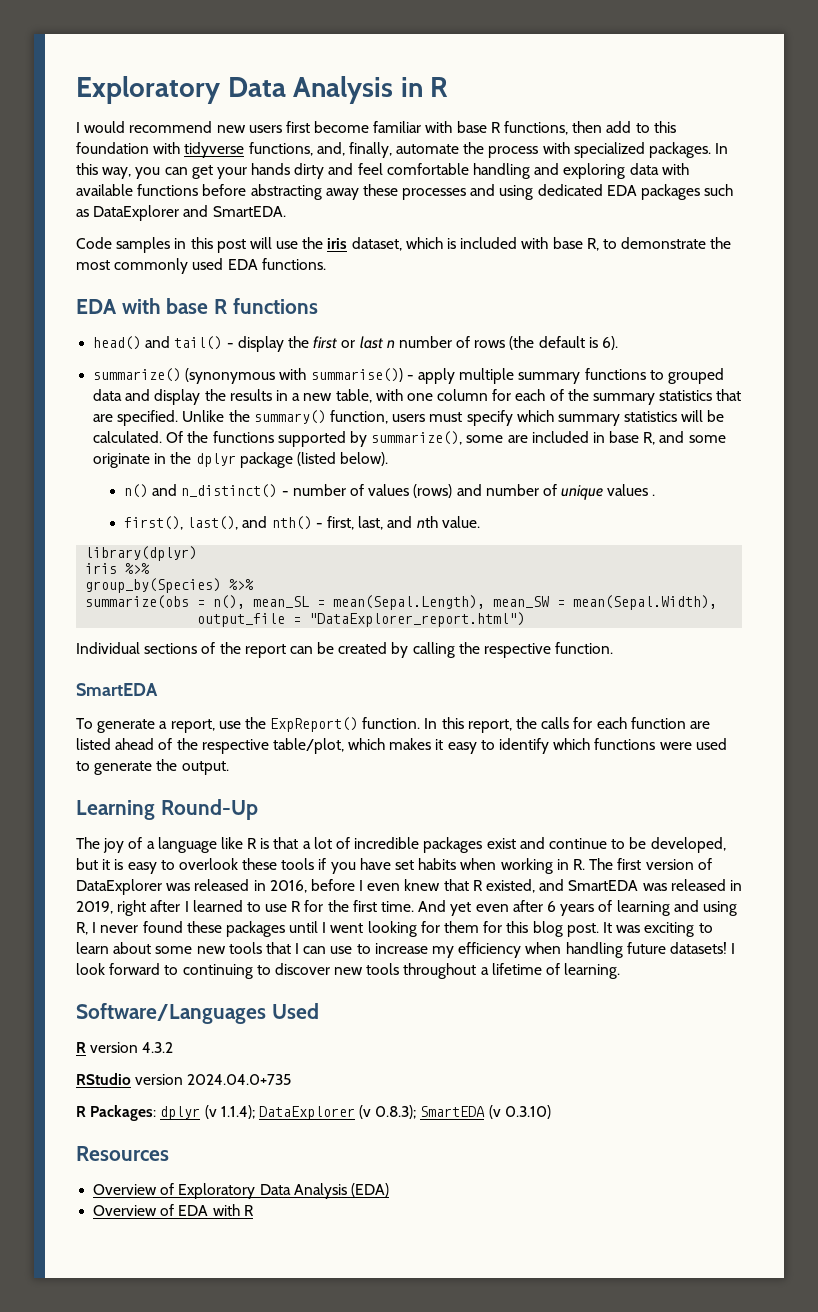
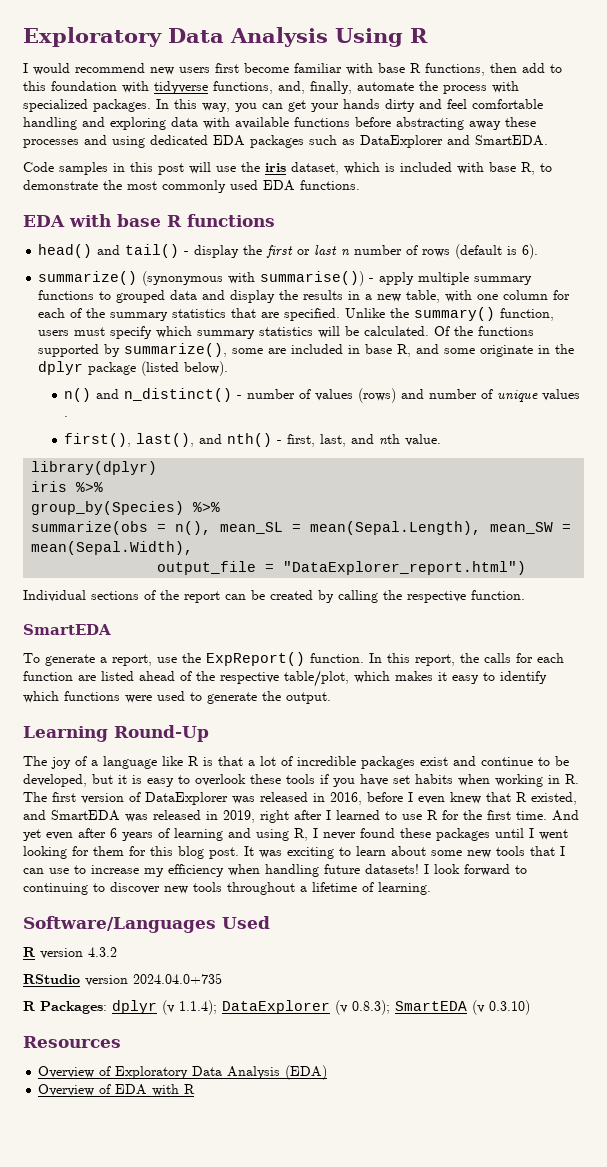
- Exploratory Data Analysis in R
+ Exploratory Data Analysis Using R
- head() and tail() - display the first or last n number of rows (the default is 6).
+ head() and tail() - display the first or last n number of rows (default is 6).

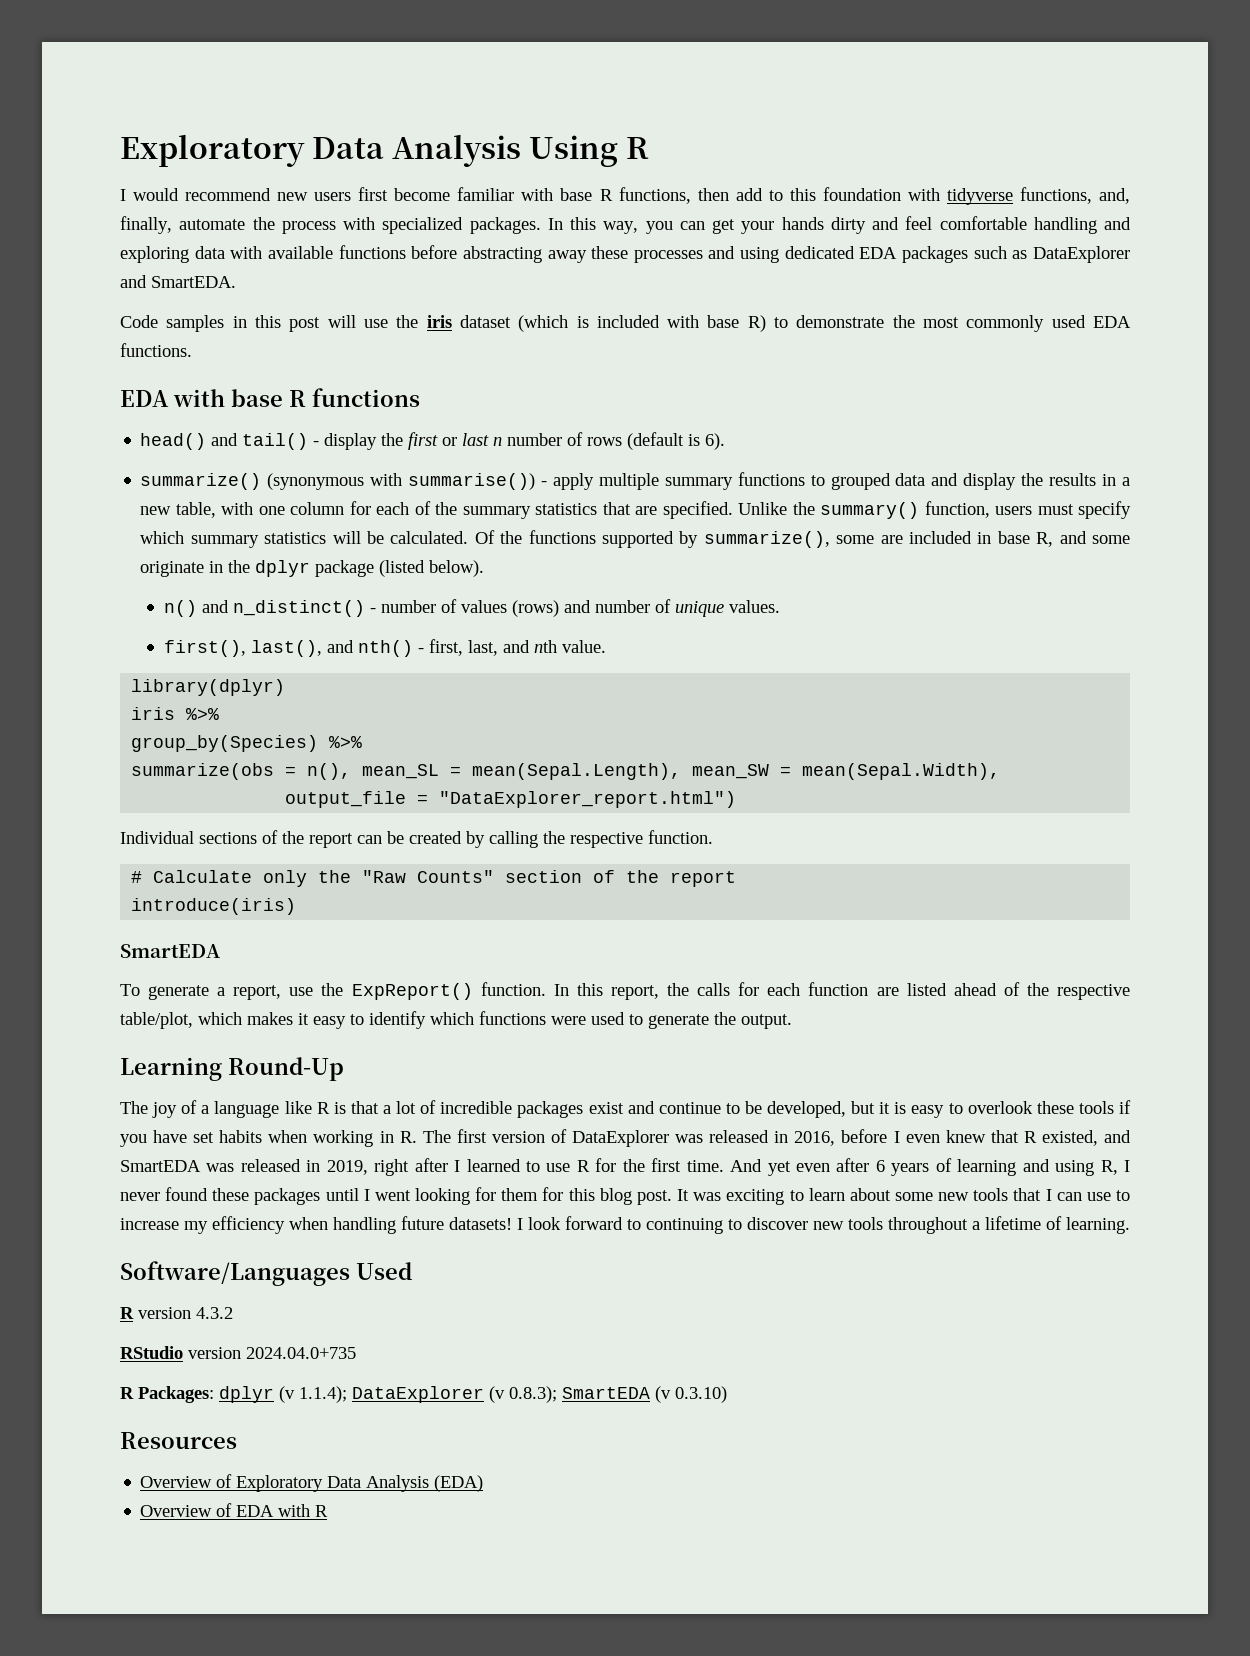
- Code samples in this post will use the iris dataset, which is included with base R, to demonstrate the most commonly used EDA functions.
+ Code samples in this post will use the iris dataset (which is included with base R) to demonstrate the most commonly used EDA functions.
- n() and n_distinct() - number of values (rows) and number of unique values .
+ n() and n_distinct() - number of values (rows) and number of unique values.
+ # Calculate only the "Raw Counts" section of the report
+ introduce(iris)

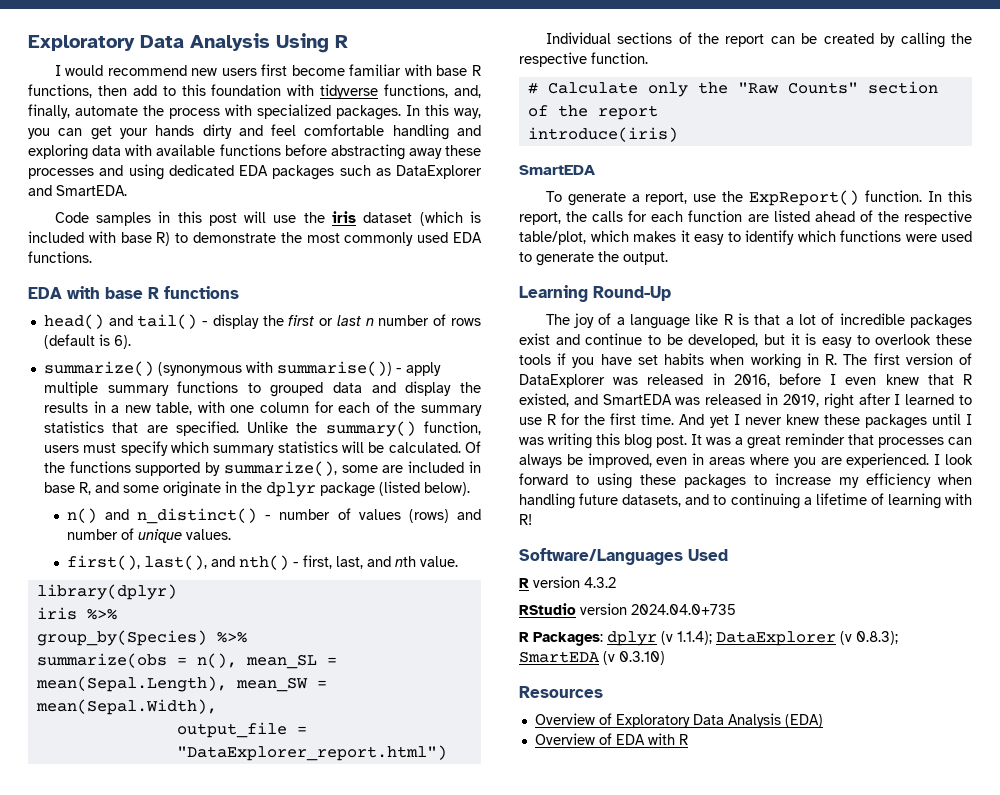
- And yet even after 6 years of learning and using R, I never found these packages until I went looking for them for this blog post.
+ And yet I never knew these packages until I was writing this blog post.
- It was exciting to learn about some new tools that I can use to increase my efficiency when handling future datasets! I look forward to continuing to discover new tools throughout a lifetime of learning.
+ It was a great reminder that processes can always be improved, even in areas where you are experienced. I look forward to using these packages to increase my efficiency when handling future datasets, and to continuing a lifetime of learning with R!

